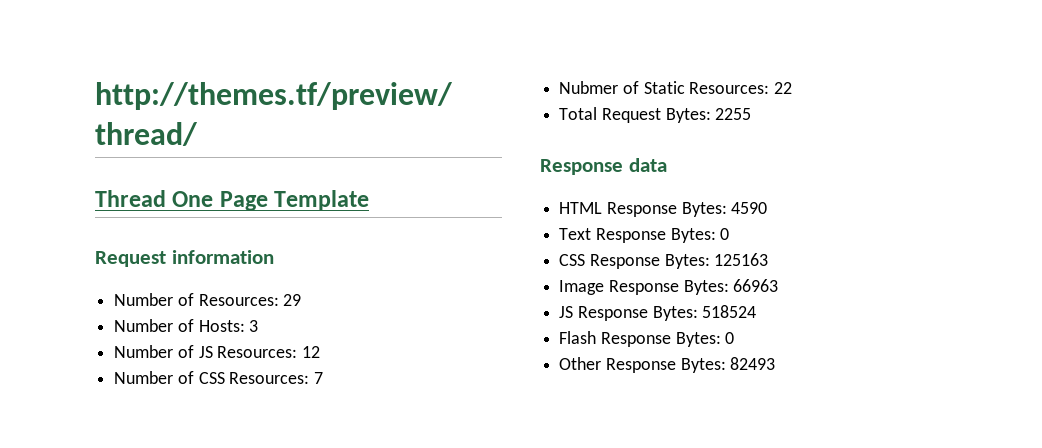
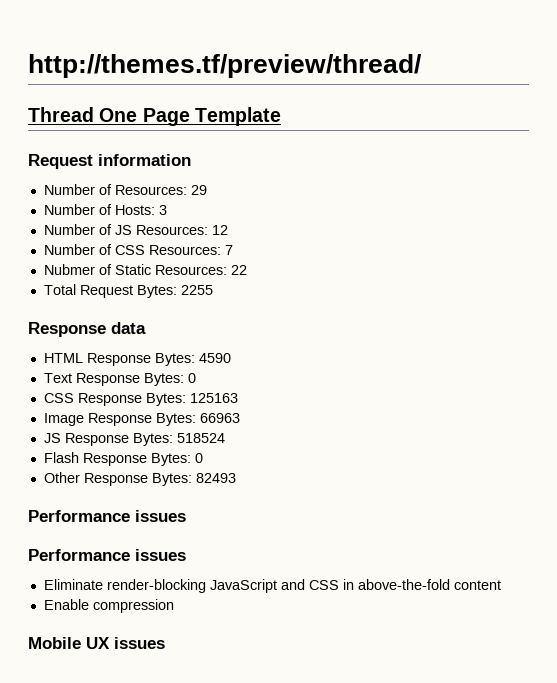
  Other Response Bytes: 82493
+ Performance issues
+ Performance issues
+ Eliminate render-blocking JavaScript and CSS in above-the-fold content
+ Enable compression
+ Mobile UX issues

